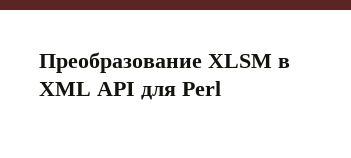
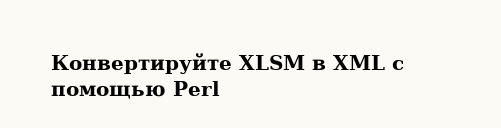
- Преобразование XLSM в XML API для Perl
+ Конвертируйте XLSM в XML с помощью Perl

